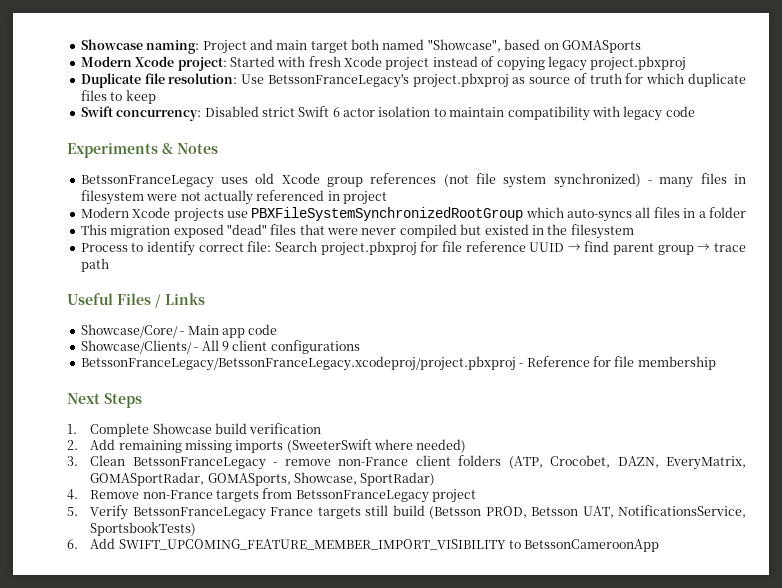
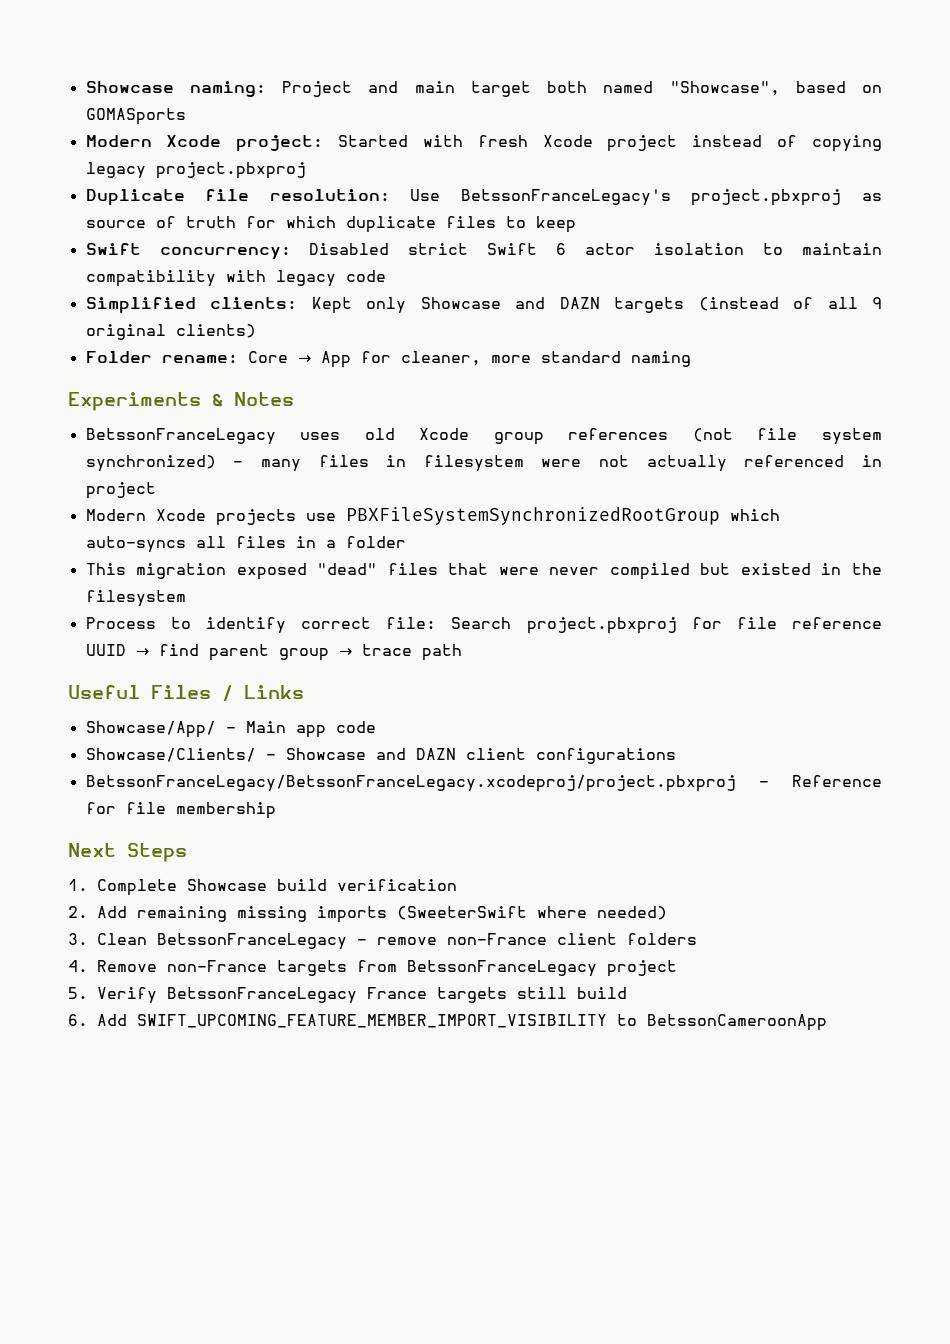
+ Simplified clients: Kept only Showcase and DAZN targets (instead of all 9 original clients)
+ Folder rename: Core → App for cleaner, more standard naming
- Showcase/Core/ - Main app code
+ Showcase/App/ - Main app code
- Showcase/Clients/ - All 9 client configurations
+ Showcase/Clients/ - Showcase and DAZN client configurations
- 3. Clean BetssonFranceLegacy - remove non-France client folders (ATP, Crocobet, DAZN, EveryMatrix, GOMASportRadar, GOMASports, Showcase, SportRadar)
+ 3. Clean BetssonFranceLegacy - remove non-France client folders
- 5. Verify BetssonFranceLegacy France targets still build (Betsson PROD, Betsson UAT, NotificationsService, SportsbookTests)
+ 5. Verify BetssonFranceLegacy France targets still build

